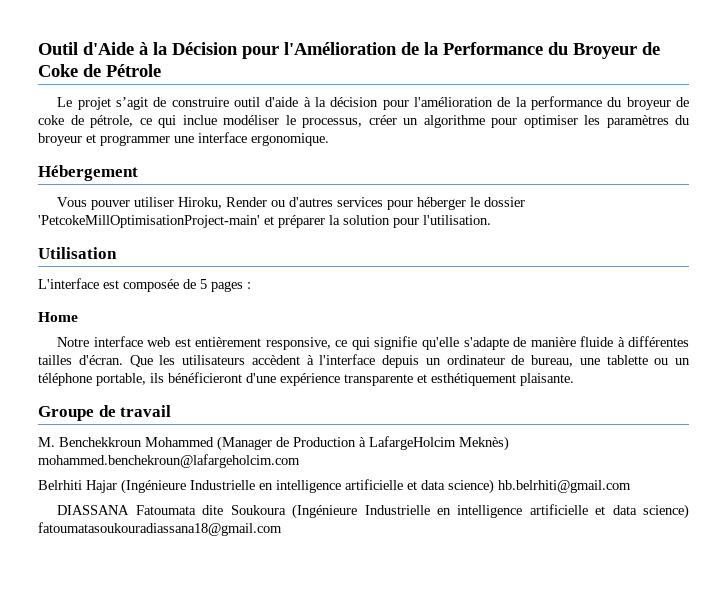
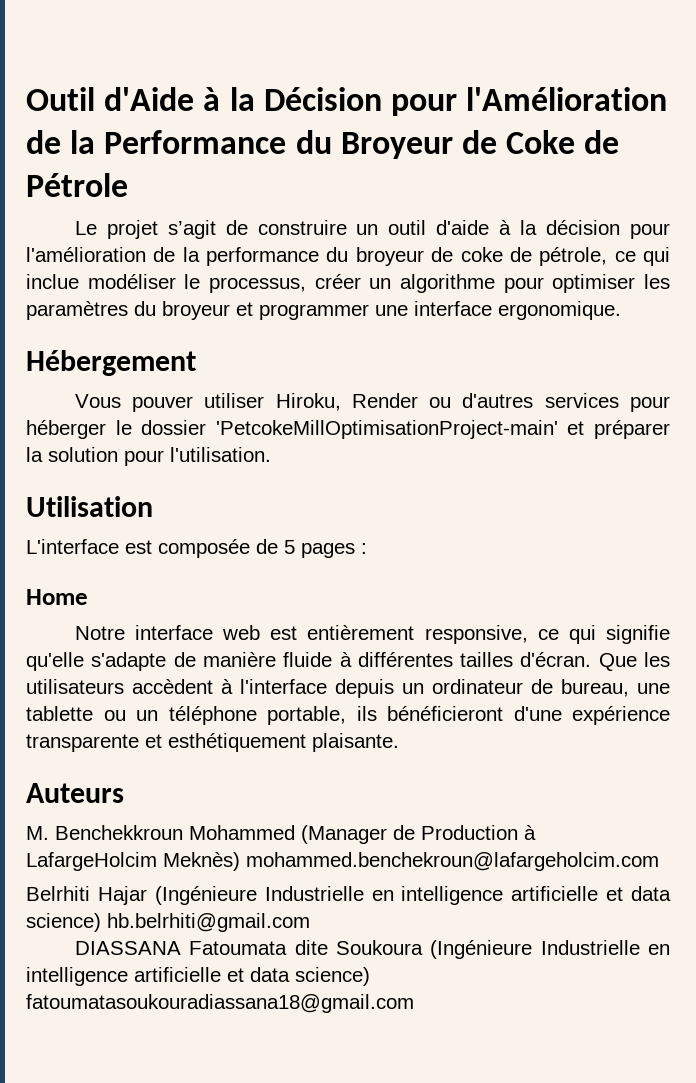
- Le projet s’agit de construire outil d'aide à la décision pour l'amélioration de la performance du broyeur de coke de pétrole, ce qui inclue modéliser le processus, créer un algorithme pour optimiser les paramètres du broyeur et programmer une interface ergonomique.
+ Le projet s’agit de construire un outil d'aide à la décision pour l'amélioration de la performance du broyeur de coke de pétrole, ce qui inclue modéliser le processus, créer un algorithme pour optimiser les paramètres du broyeur et programmer une interface ergonomique.
- Groupe de travail
+ Auteurs

